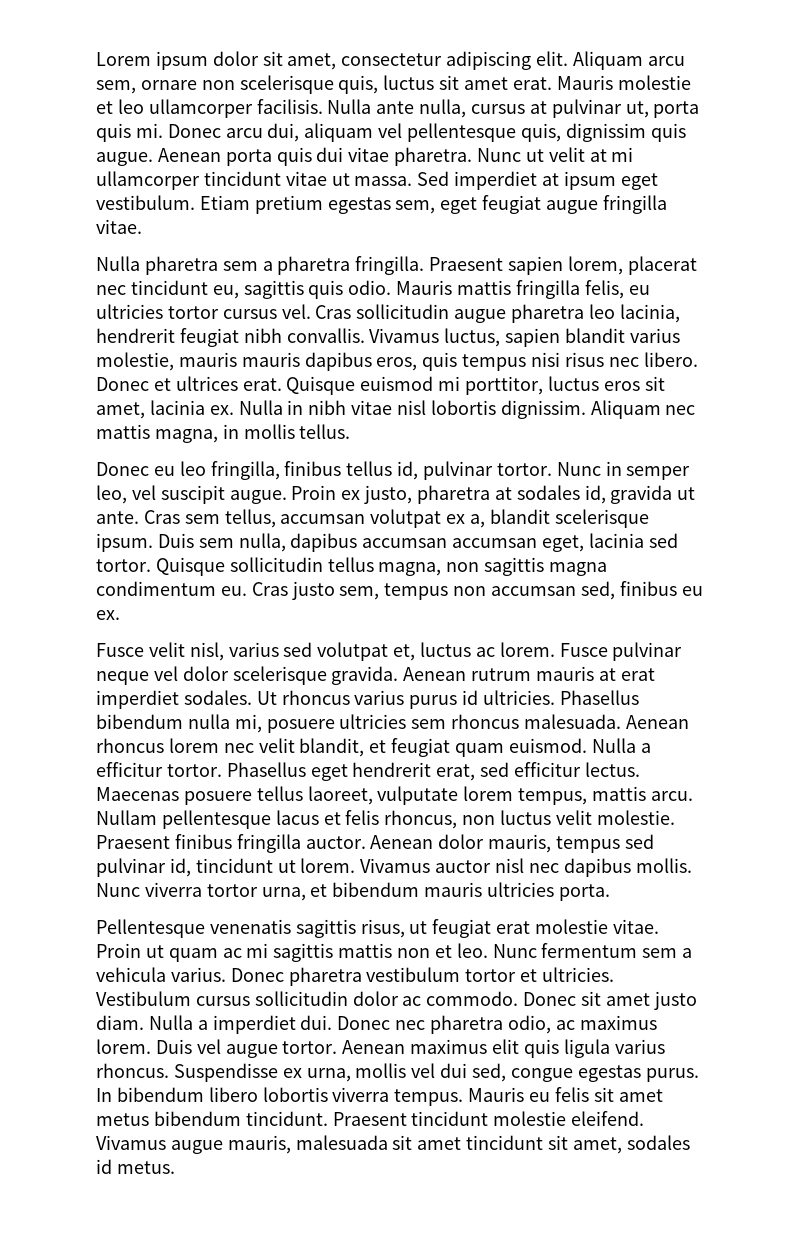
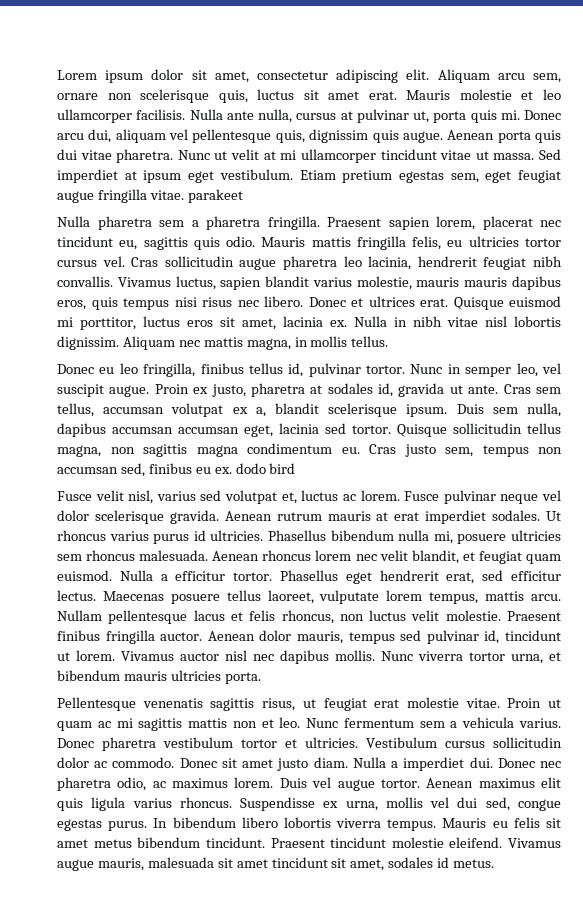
- Etiam pretium egestas sem, eget feugiat augue fringilla vitae.
+ Etiam pretium egestas sem, eget feugiat augue fringilla vitae. parakeet
- Cras justo sem, tempus non accumsan sed, finibus eu ex.
+ Cras justo sem, tempus non accumsan sed, finibus eu ex. dodo bird

